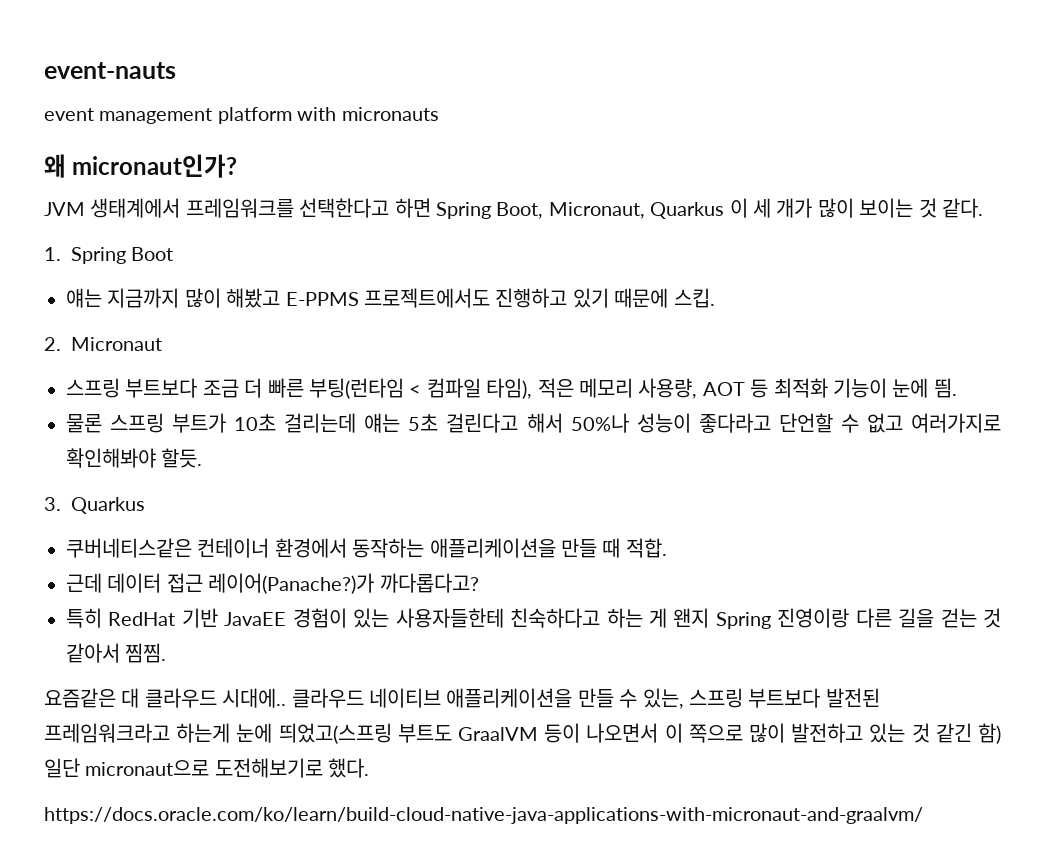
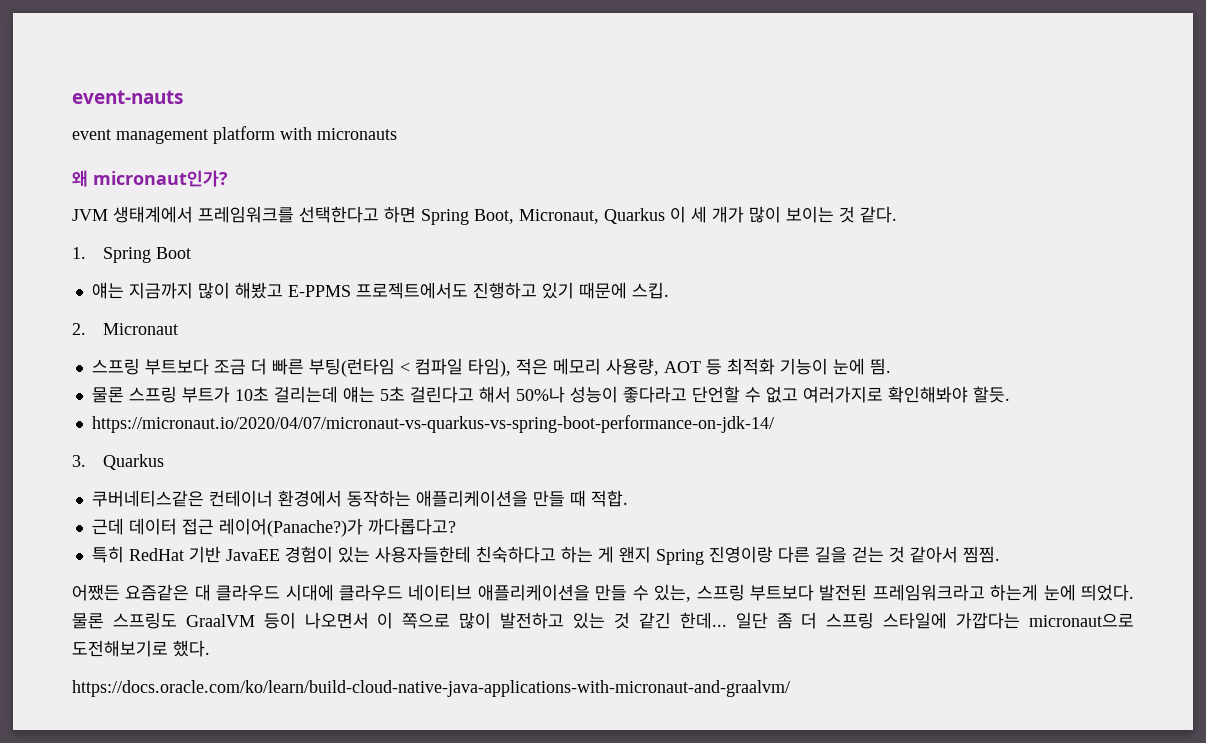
+ https://micronaut.io/2020/04/07/micronaut-vs-quarkus-vs-spring-boot-performance-on-jdk-14/
- 요즘같은 대 클라우드 시대에.. 클라우드 네이티브 애플리케이션을 만들 수 있는, 스프링 부트보다 발전된 프레임워크라고 하는게 눈에 띄었고(스프링 부트도 GraalVM 등이 나오면서 이 쪽으로 많이 발전하고 있는 것 같긴 함) 일단 micronaut으로 도전해보기로 했다.
+ 어쨌든 요즘같은 대 클라우드 시대에 클라우드 네이티브 애플리케이션을 만들 수 있는, 스프링 부트보다 발전된 프레임워크라고 하는게 눈에 띄었다. 물론 스프링도 GraalVM 등이 나오면서 이 쪽으로 많이 발전하고 있는 것 같긴 한데... 일단 좀 더 스프링 스타일에 가깝다는 micronaut으로 도전해보기로 했다.

